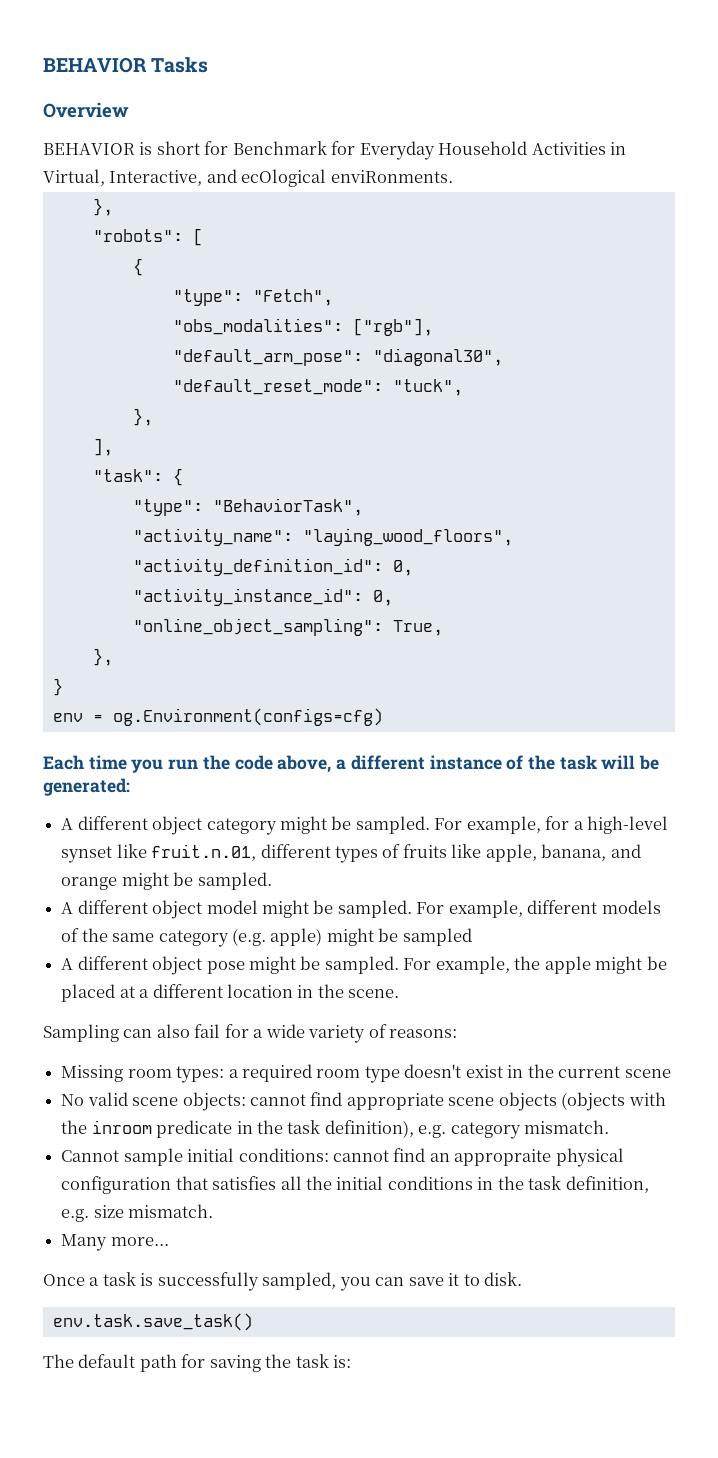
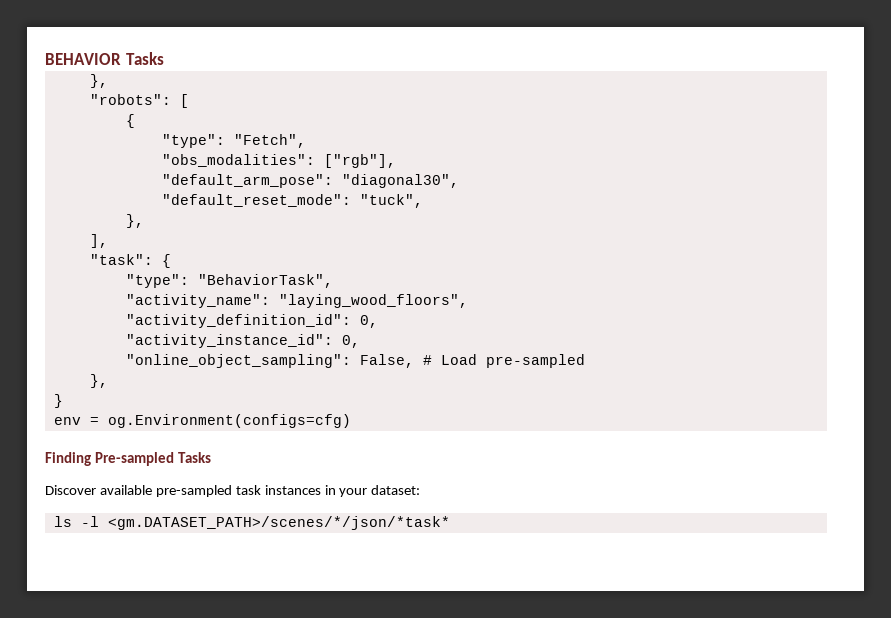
- Overview
- BEHAVIOR is short for Benchmark for Everyday Household Activities in Virtual, Interactive, and ecOlogical enviRonments.
- "online_object_sampling": True,
+ "online_object_sampling": False, # Load pre-sampled
- Each time you run the code above, a different instance of the task will be generated:
- A different object category might be sampled. For example, for a high-level synset like fruit.n.01, different types of fruits like apple, banana, and orange might be sampled.
- A different object model might be sampled. For example, different models of the same category (e.g. apple) might be sampled
- A different object pose might be sampled. For example, the apple might be placed at a different location in the scene.
- Sampling can also fail for a wide variety of reasons:
- Missing room types: a required room type doesn't exist in the current scene
- No valid scene objects: cannot find appropriate scene objects (objects with the inroom predicate in the task definition), e.g. category mismatch.
- Cannot sample initial conditions: cannot find an appropraite physical configuration that satisfies all the initial conditions in the task definition, e.g. size mismatch.
- Many more...
- Once a task is successfully sampled, you can save it to disk.
- env.task.save_task()
- The default path for saving the task is:
+ Finding Pre-sampled Tasks
+ Discover available pre-sampled task instances in your dataset:
+ ls -l <gm.DATASET_PATH>/scenes/*/json/*task*

